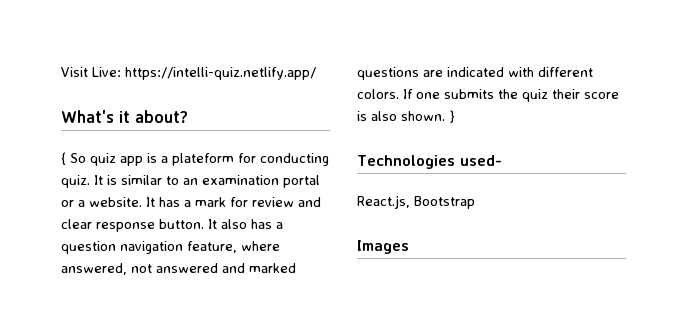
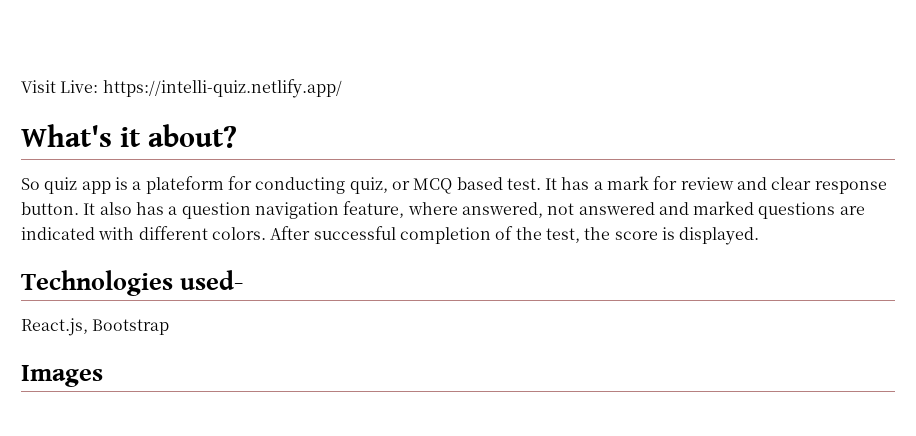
- { So quiz app is a plateform for conducting quiz. It is similar to an examination portal or a website.
+ So quiz app is a plateform for conducting quiz, or MCQ based test.
- If one submits the quiz their score is also shown. }
+ After successful completion of the test, the score is displayed.

